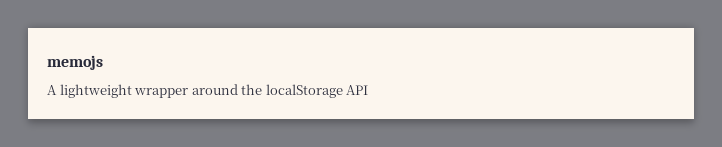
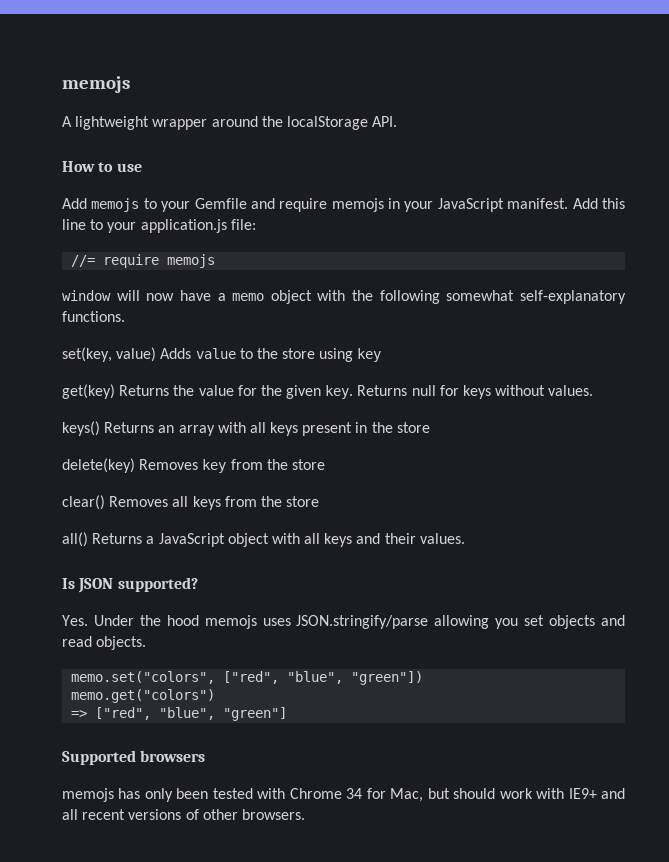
- A lightweight wrapper around the localStorage API
+ A lightweight wrapper around the localStorage API.
+ How to use
+ Add memojs to your Gemfile and require memojs in your JavaScript manifest. Add this line to your application.js file:
+ //= require memojs
+ window will now have a memo object with the following somewhat self-explanatory functions.
+ set(key, value) Adds value to the store using key
+ get(key) Returns the value for the given key. Returns null for keys without values.
+ keys() Returns an array with all keys present in the store
+ delete(key) Removes key from the store
+ clear() Removes all keys from the store
+ all() Returns a JavaScript object with all keys and their values.
+ Is JSON supported?
+ Yes. Under the hood memojs uses JSON.stringify/parse allowing you set objects and read objects.
+ memo.set("colors", ["red", "blue", "green"])
+ memo.get("colors")
+ => ["red", "blue", "green"]
+ Supported browsers
+ memojs has only been tested with Chrome 34 for Mac, but should work with IE9+ and all recent versions of other browsers.

